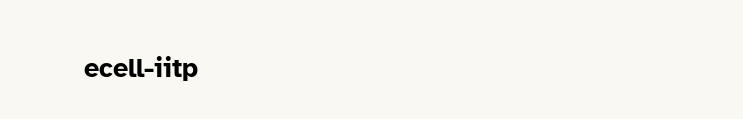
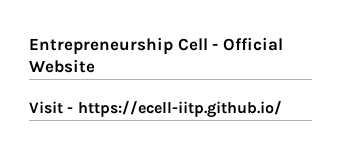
- ecell-iitp
+ Entrepreneurship Cell - Official Website
+ Visit - https://ecell-iitp.github.io/

